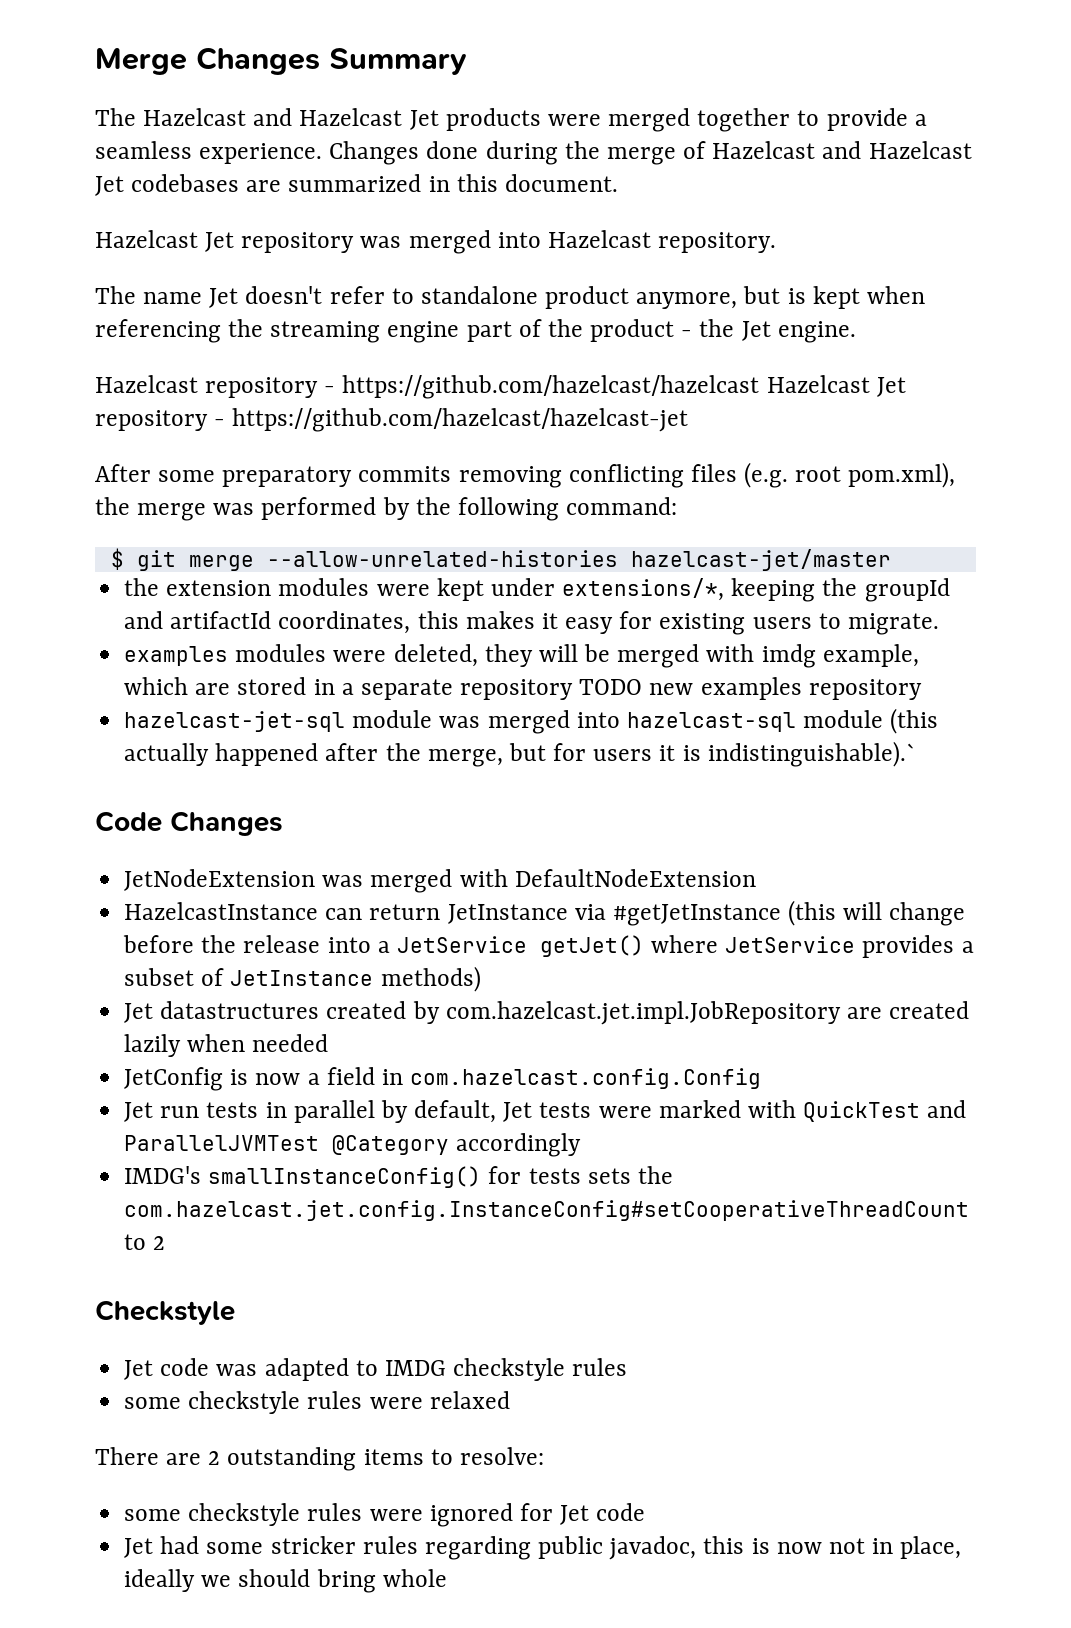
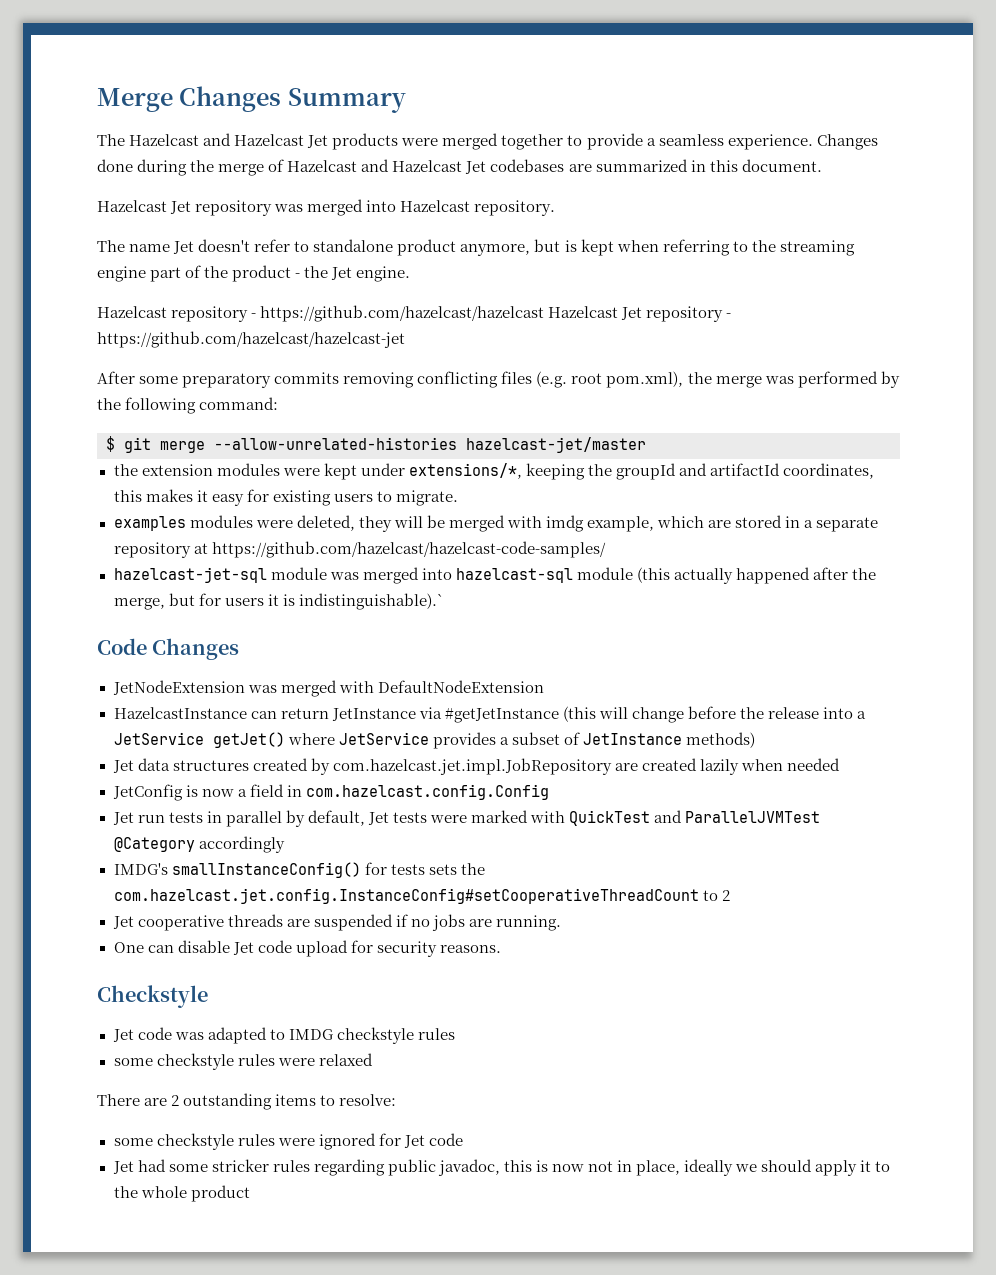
- The name Jet doesn't refer to standalone product anymore, but is kept when referencing the streaming engine part of the product - the Jet engine.
+ The name Jet doesn't refer to standalone product anymore, but is kept when referring to the streaming engine part of the product - the Jet engine.
- examples modules were deleted, they will be merged with imdg example, which are stored in a separate repository TODO new examples repository
+ examples modules were deleted, they will be merged with imdg example, which are stored in a separate repository at https://github.com/hazelcast/hazelcast-code-samples/
- Jet datastructures created by com.hazelcast.jet.impl.JobRepository are created lazily when needed
+ Jet data structures created by com.hazelcast.jet.impl.JobRepository are created lazily when needed
+ Jet cooperative threads are suspended if no jobs are running.
+ One can disable Jet code upload for security reasons.
- Jet had some stricker rules regarding public javadoc, this is now not in place, ideally we should bring whole
+ Jet had some stricker rules regarding public javadoc, this is now not in place, ideally we should apply it to the whole product

